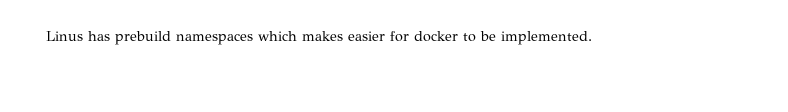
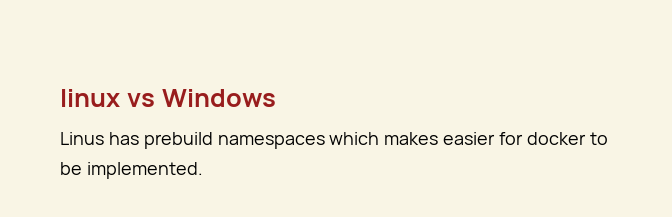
+ linux vs Windows

